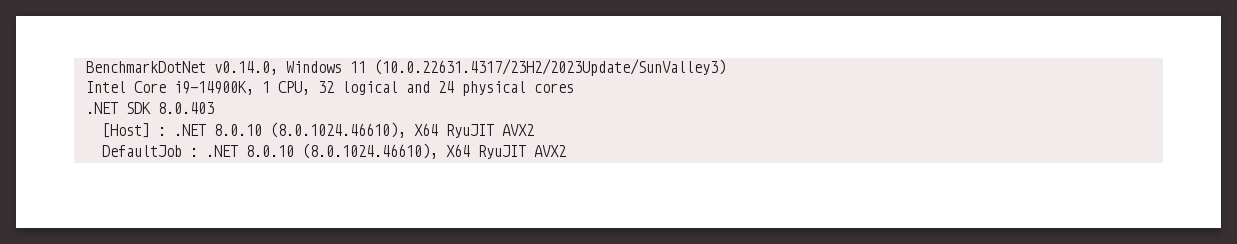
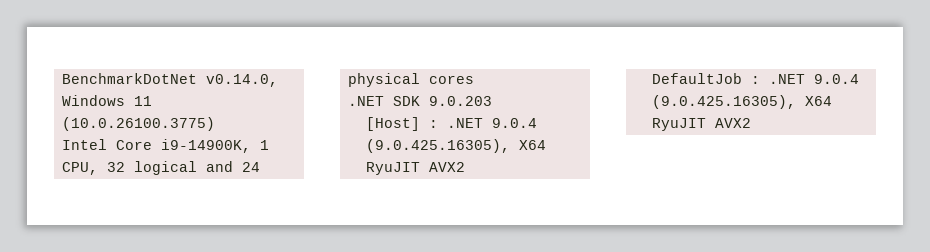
- BenchmarkDotNet v0.14.0, Windows 11 (10.0.22631.4317/23H2/2023Update/SunValley3)
+ BenchmarkDotNet v0.14.0, Windows 11 (10.0.26100.3775)
- .NET SDK 8.0.403
+ .NET SDK 9.0.203
- [Host] : .NET 8.0.10 (8.0.1024.46610), X64 RyuJIT AVX2
+ [Host] : .NET 9.0.4 (9.0.425.16305), X64 RyuJIT AVX2
- DefaultJob : .NET 8.0.10 (8.0.1024.46610), X64 RyuJIT AVX2
+ DefaultJob : .NET 9.0.4 (9.0.425.16305), X64 RyuJIT AVX2

